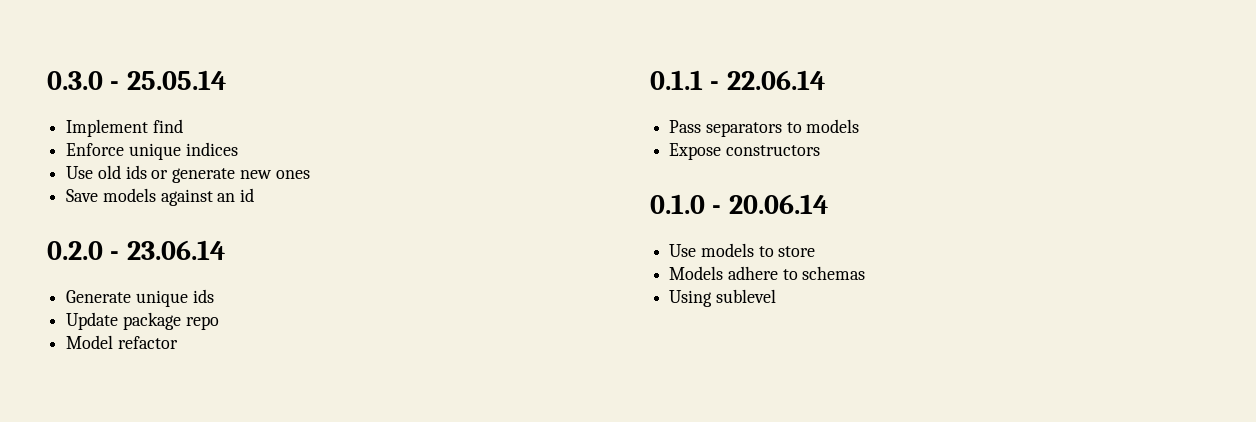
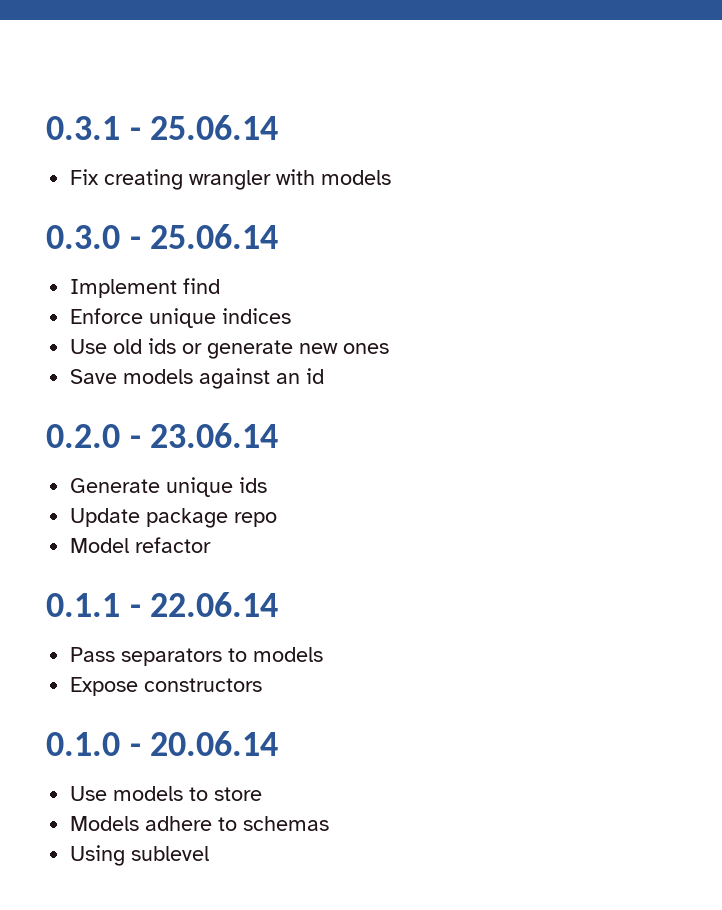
+ 0.3.1 - 25.06.14
+ Fix creating wrangler with models
- 0.3.0 - 25.05.14
+ 0.3.0 - 25.06.14

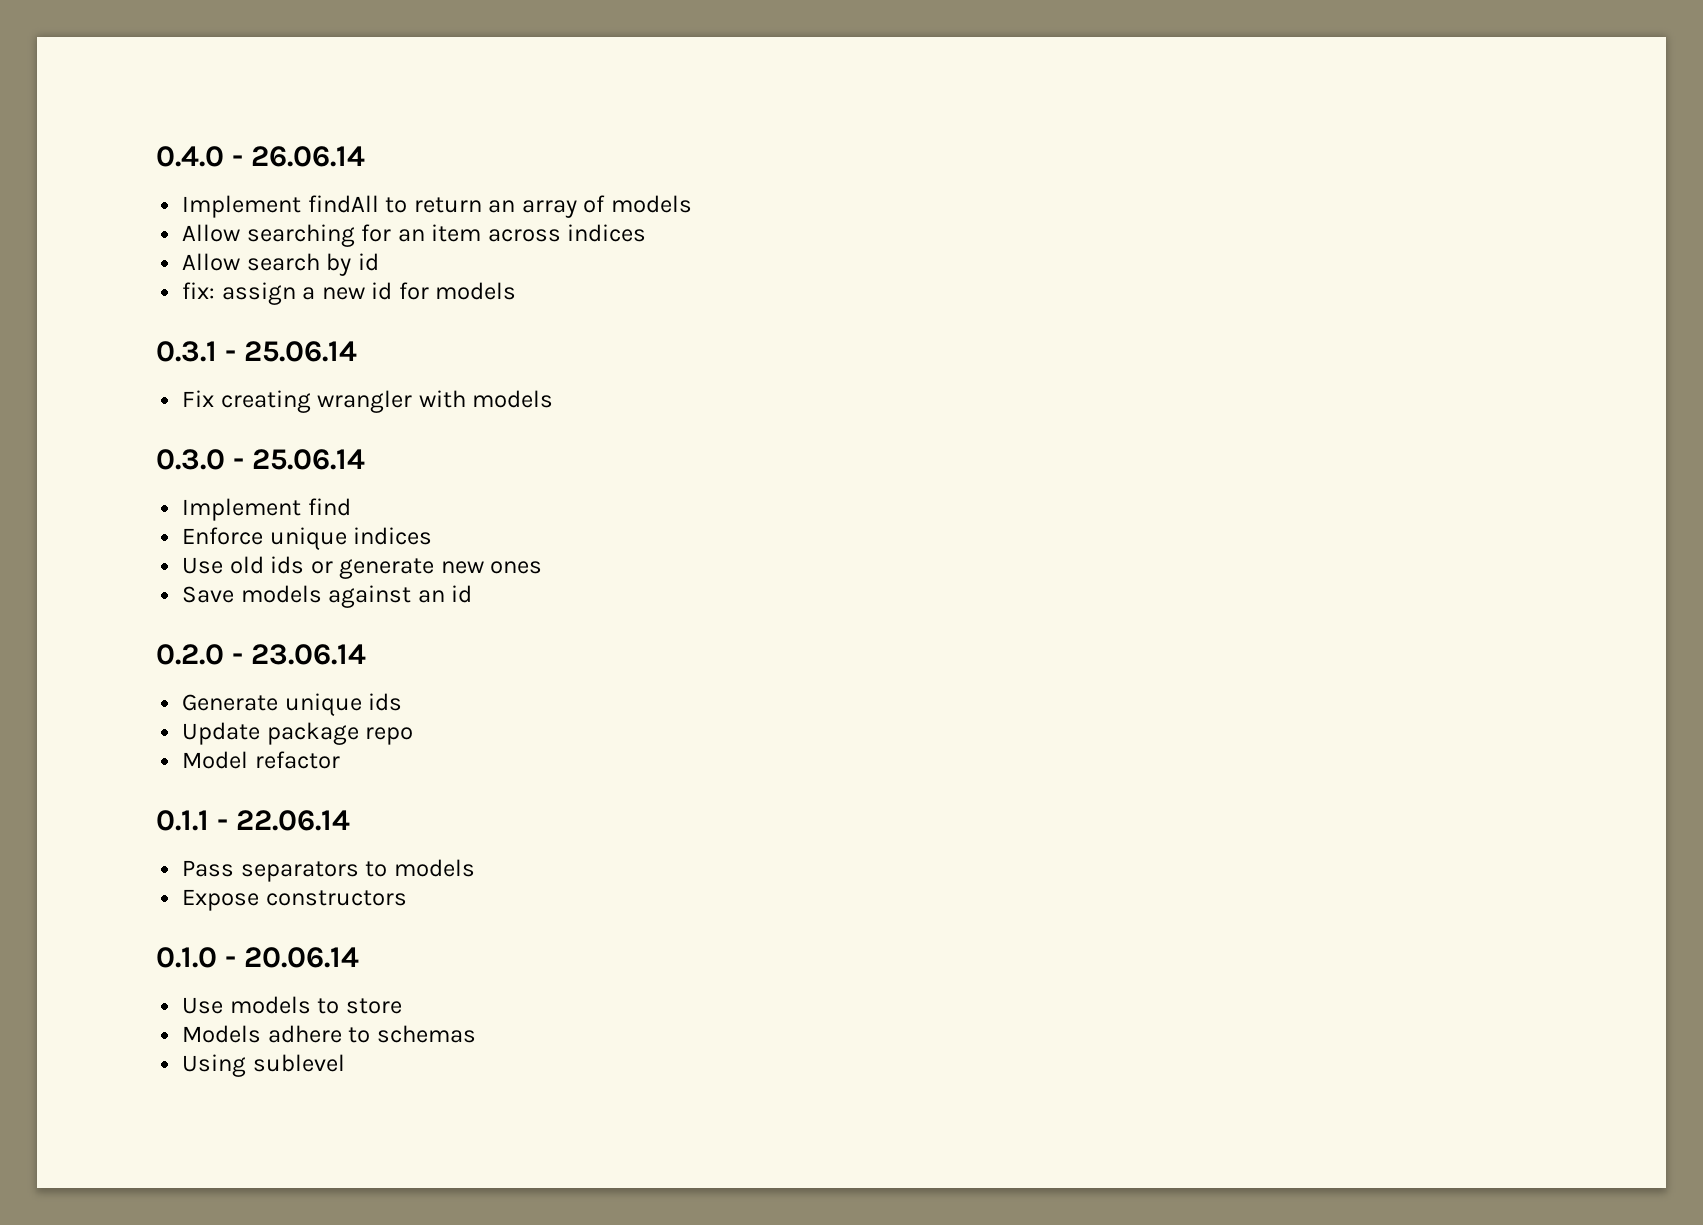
+ 0.4.0 - 26.06.14
+ Implement findAll to return an array of models
+ Allow searching for an item across indices
+ Allow search by id
+ fix: assign a new id for models

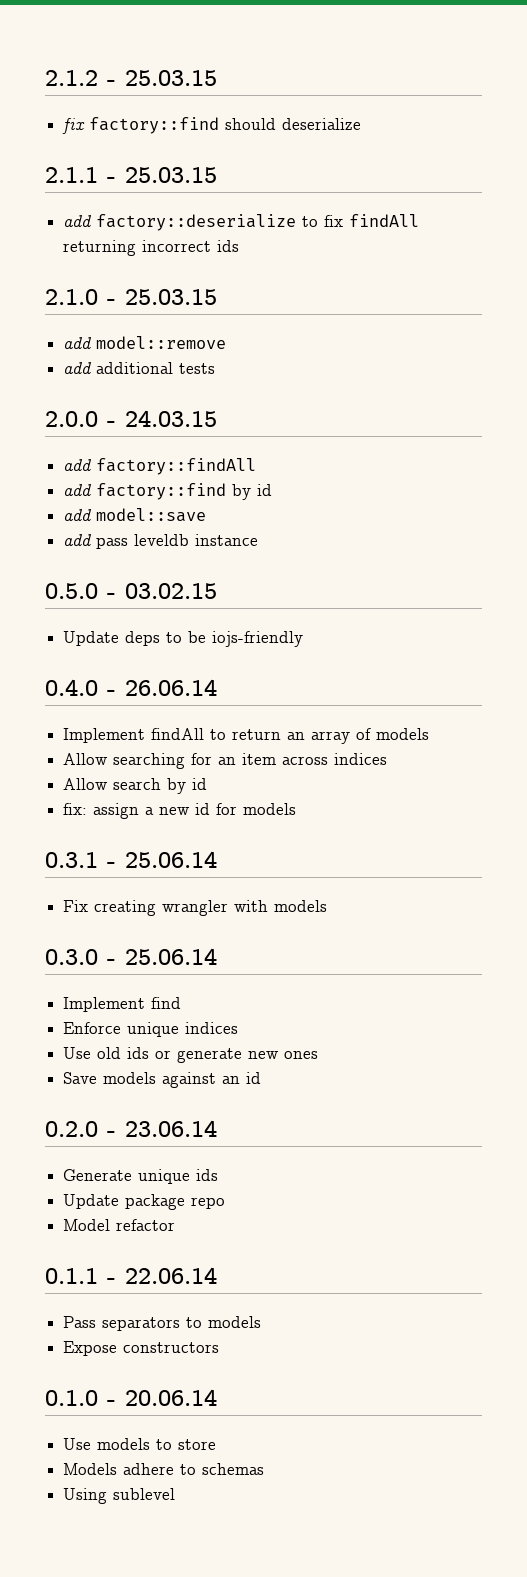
+ 2.1.2 - 25.03.15
+ fix factory::find should deserialize
+ 2.1.1 - 25.03.15
+ add factory::deserialize to fix findAll returning incorrect ids
+ 2.1.0 - 25.03.15
+ add model::remove
+ add additional tests
+ 2.0.0 - 24.03.15
+ add factory::findAll
+ add factory::find by id
+ add model::save
+ add pass leveldb instance
+ 0.5.0 - 03.02.15
+ Update deps to be iojs-friendly

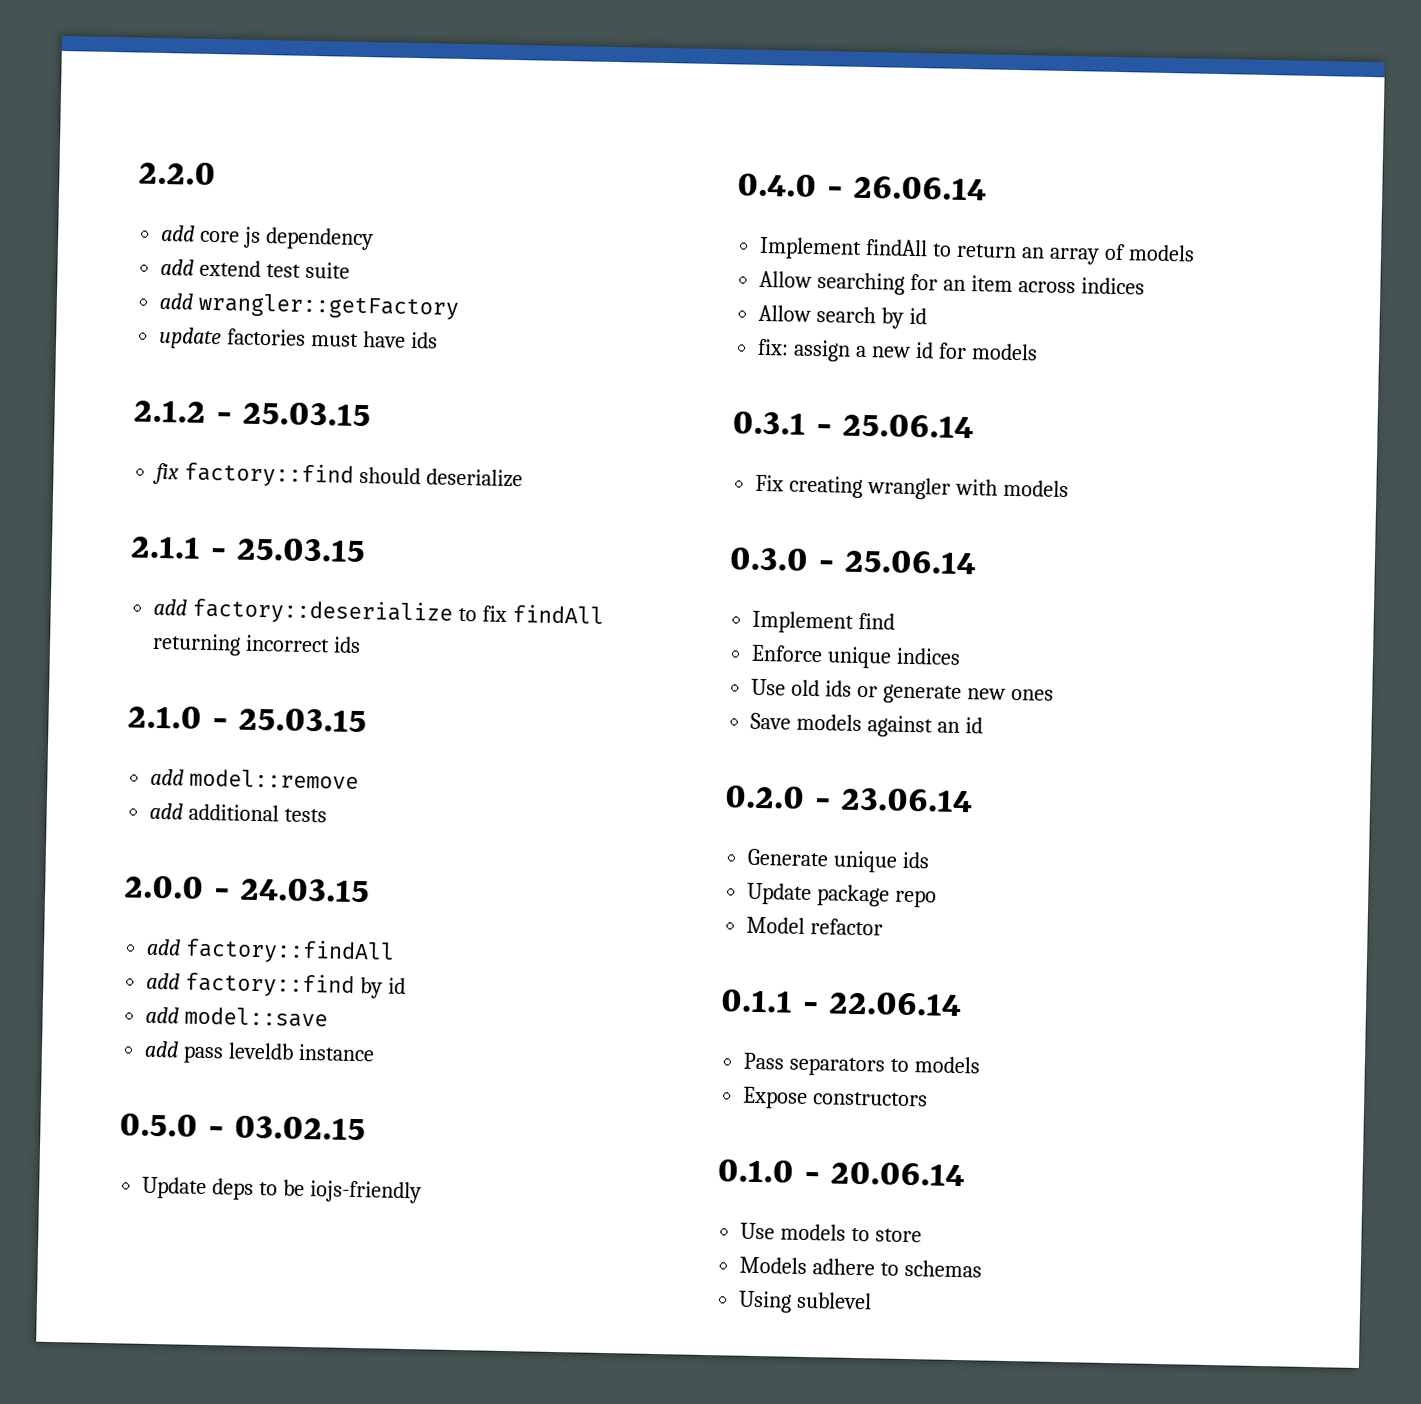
+ 2.2.0
+ add core js dependency
+ add extend test suite
+ add wrangler::getFactory
+ update factories must have ids

